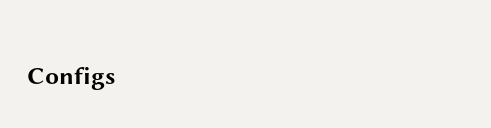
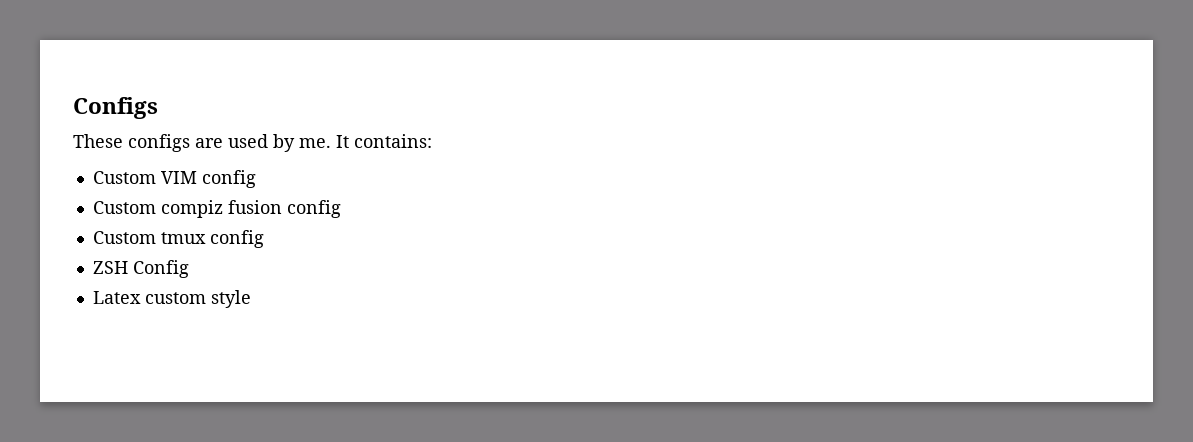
+ These configs are used by me. It contains:
+ Custom VIM config
+ Custom compiz fusion config
+ Custom tmux config
+ ZSH Config
+ Latex custom style

